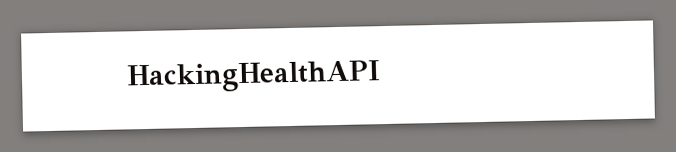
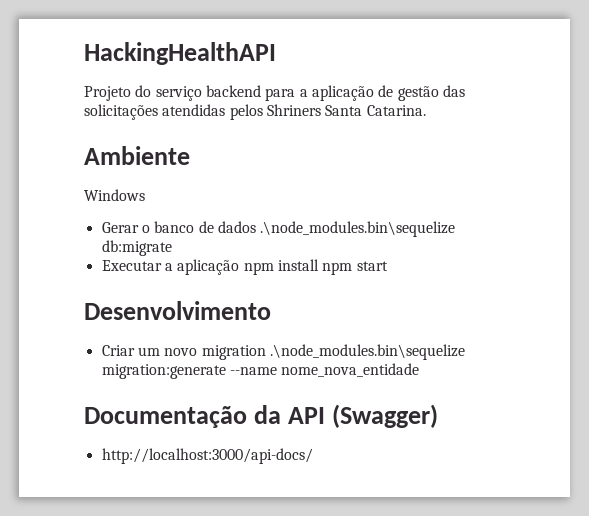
+ Projeto do serviço backend para a aplicação de gestão das solicitações atendidas pelos Shriners Santa Catarina.
+ Ambiente
+ Windows
+ Gerar o banco de dados .\node_modules.bin\sequelize db:migrate
+ Executar a aplicação npm install npm start
+ Desenvolvimento
+ Criar um novo migration .\node_modules.bin\sequelize migration:generate --name nome_nova_entidade
+ Documentação da API (Swagger)
+ http://localhost:3000/api-docs/

